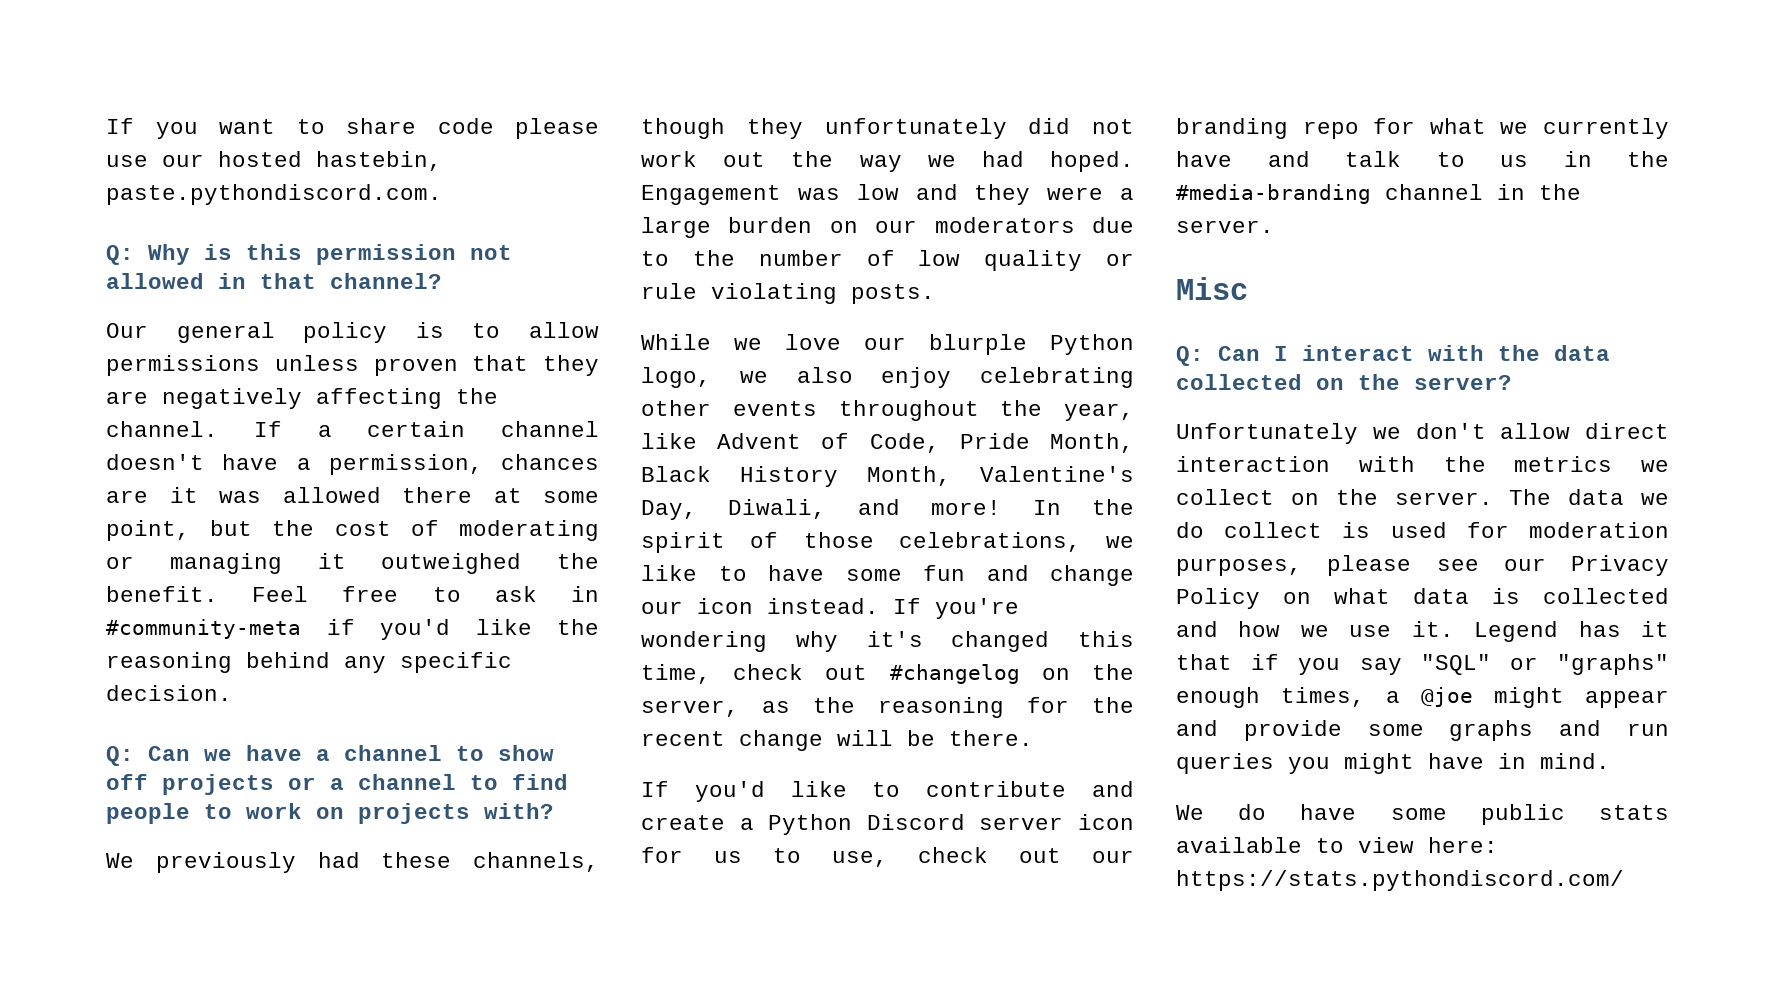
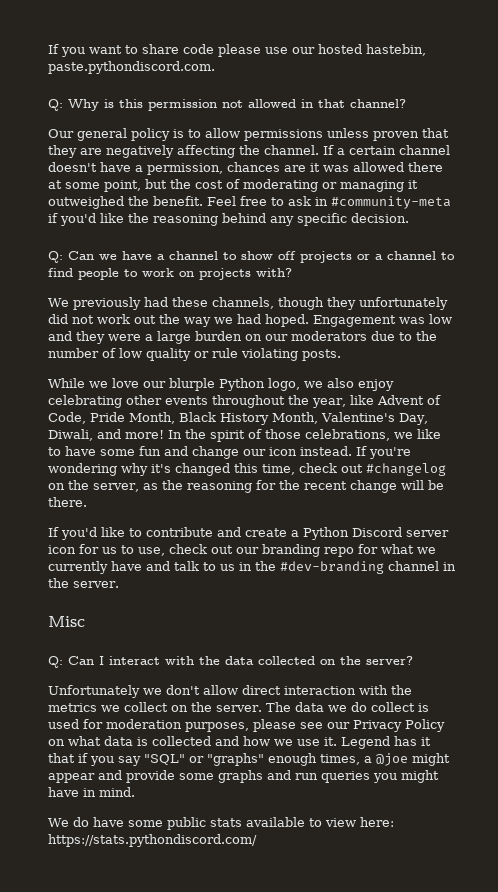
- If you'd like to contribute and create a Python Discord server icon for us to use, check out our branding repo for what we currently have and talk to us in the #media-branding channel in the server.
+ If you'd like to contribute and create a Python Discord server icon for us to use, check out our branding repo for what we currently have and talk to us in the #dev-branding channel in the server.

